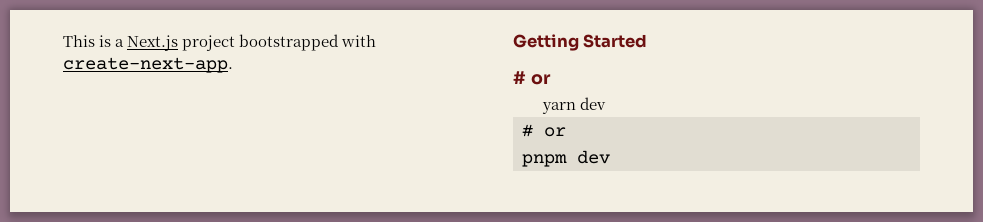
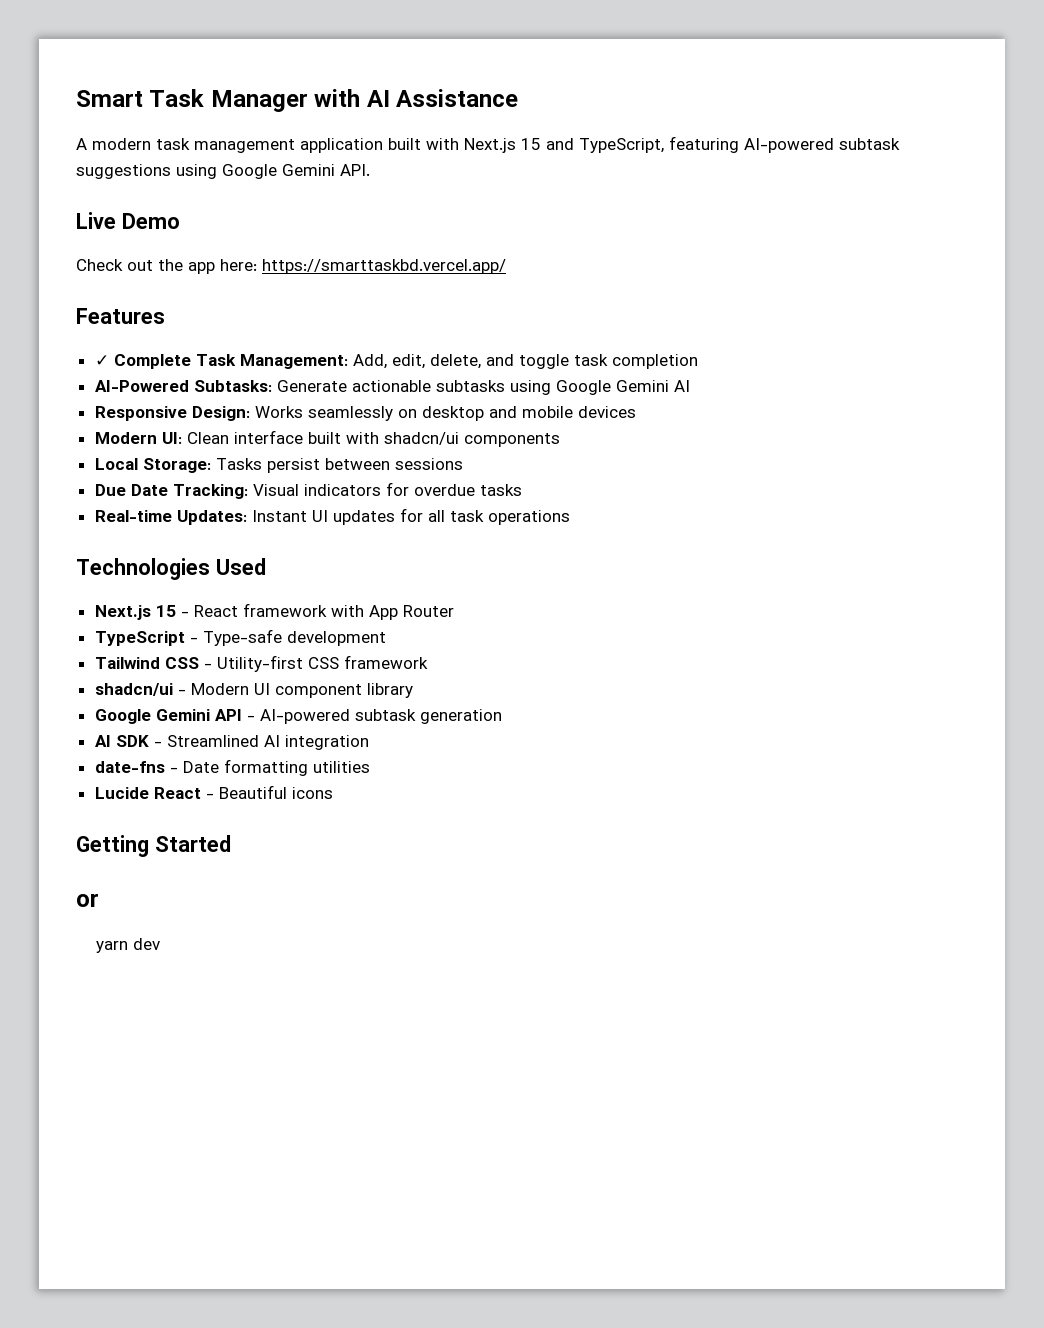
- This is a Next.js project bootstrapped with create-next-app.
+ Smart Task Manager with AI Assistance
+ A modern task management application built with Next.js 15 and TypeScript, featuring AI-powered subtask suggestions using Google Gemini API.
+ Live Demo
+ Check out the app here: https://smarttaskbd.vercel.app/
+ Features
+ ✓ Complete Task Management: Add, edit, delete, and toggle task completion
+ AI-Powered Subtasks: Generate actionable subtasks using Google Gemini AI
+ Responsive Design: Works seamlessly on desktop and mobile devices
+ Modern UI: Clean interface built with shadcn/ui components
+ Local Storage: Tasks persist between sessions
+ Due Date Tracking: Visual indicators for overdue tasks
+ Real-time Updates: Instant UI updates for all task operations
+ Technologies Used
+ Next.js 15 - React framework with App Router
+ TypeScript - Type-safe development
+ Tailwind CSS - Utility-first CSS framework
+ shadcn/ui - Modern UI component library
+ Google Gemini API - AI-powered subtask generation
+ AI SDK - Streamlined AI integration
+ date-fns - Date formatting utilities
+ Lucide React - Beautiful icons
  Getting Started
- # or
+ or
  yarn dev
- # or
- pnpm dev

